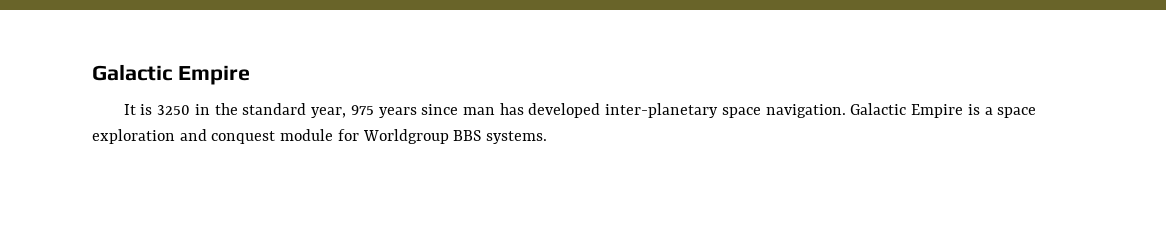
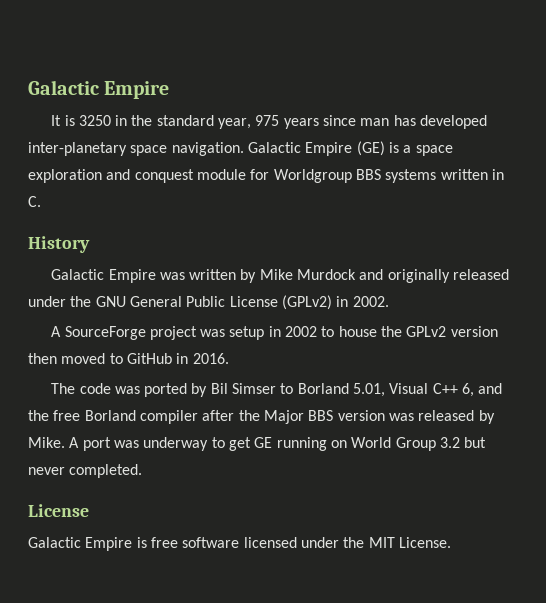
- Galactic Empire is a space exploration and conquest module for Worldgroup BBS systems.
+ Galactic Empire (GE) is a space exploration and conquest module for Worldgroup BBS systems written in C.
+ History
+ Galactic Empire was written by Mike Murdock and originally released under the GNU General Public License (GPLv2) in 2002.
+ A SourceForge project was setup in 2002 to house the GPLv2 version then moved to GitHub in 2016.
+ The code was ported by Bil Simser to Borland 5.01, Visual C++ 6, and the free Borland compiler after the Major BBS version was released by Mike. A port was underway to get GE running on World Group 3.2 but never completed.
+ License
+ Galactic Empire is free software licensed under the MIT License.

